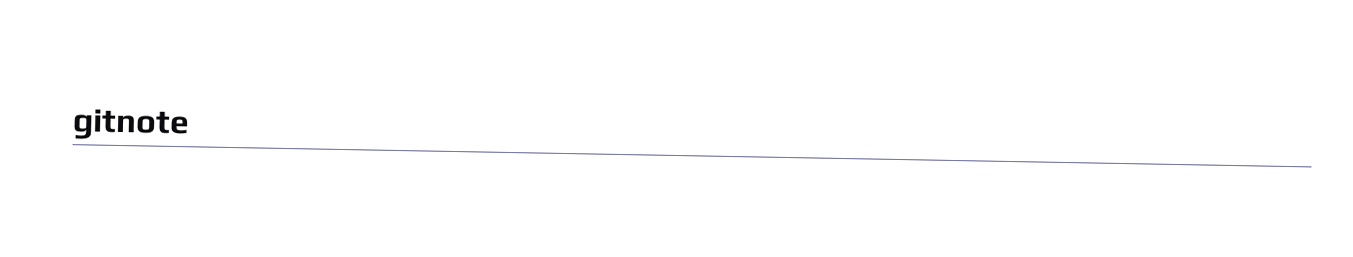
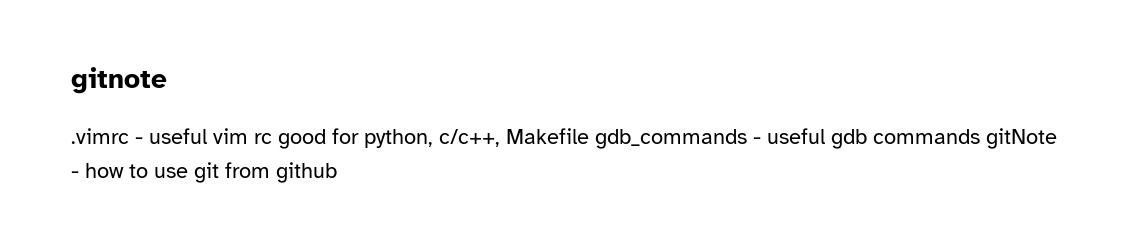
+ .vimrc - useful vim rc good for python, c/c++, Makefile gdb_commands - useful gdb commands gitNote - how to use git from github

